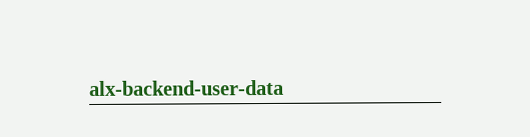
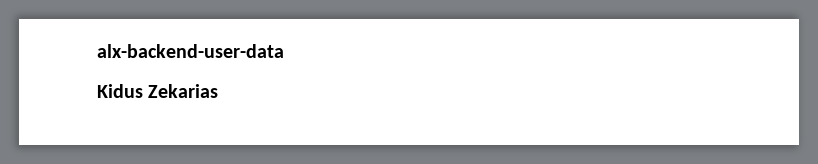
+ Kidus Zekarias

